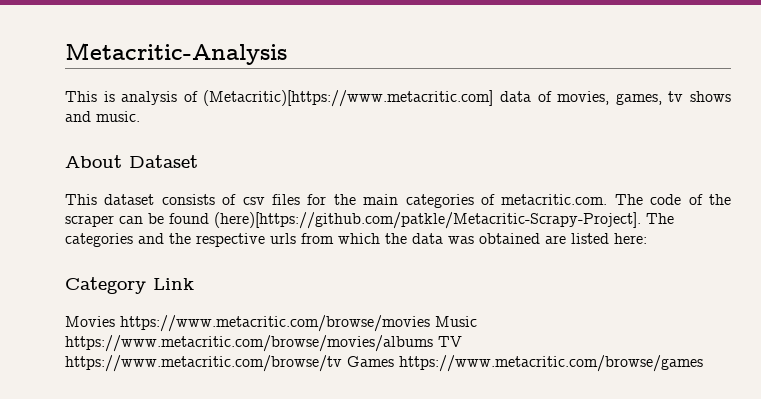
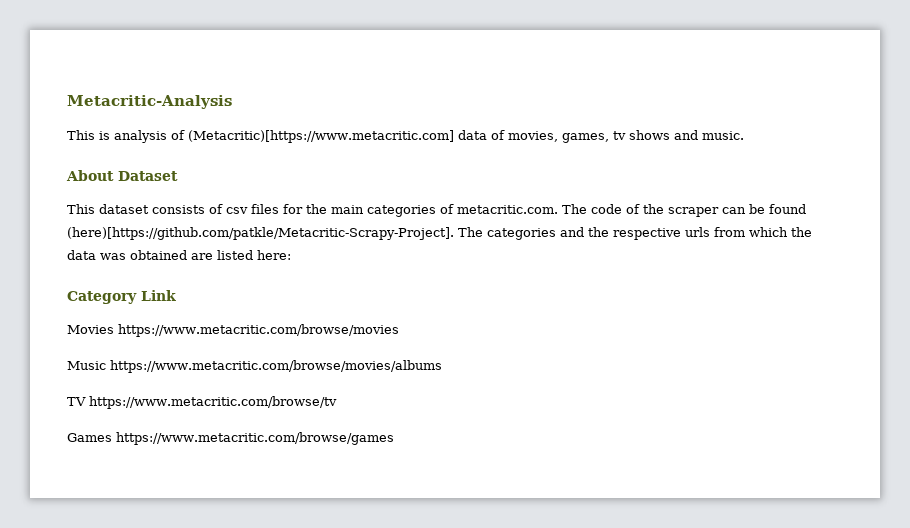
- Movies https://www.metacritic.com/browse/movies Music https://www.metacritic.com/browse/movies/albums TV https://www.metacritic.com/browse/tv Games https://www.metacritic.com/browse/games
+ Movies https://www.metacritic.com/browse/movies
+ Music https://www.metacritic.com/browse/movies/albums
+ TV https://www.metacritic.com/browse/tv
+ Games https://www.metacritic.com/browse/games

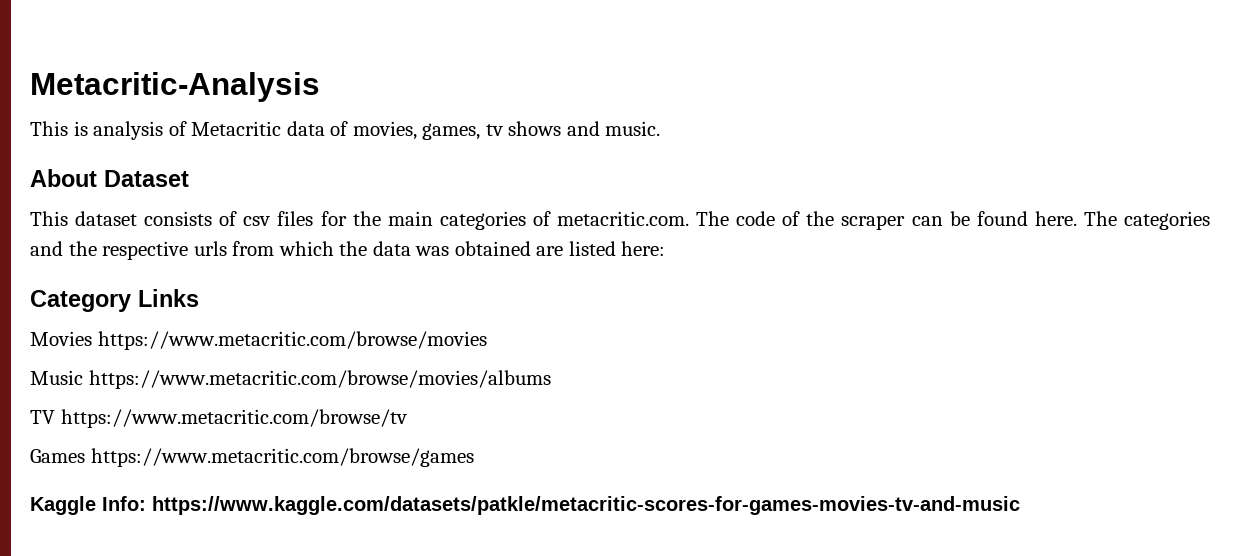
- This is analysis of (Metacritic)[https://www.metacritic.com] data of movies, games, tv shows and music.
+ This is analysis of Metacritic data of movies, games, tv shows and music.
- This dataset consists of csv files for the main categories of metacritic.com. The code of the scraper can be found (here)[https://github.com/patkle/Metacritic-Scrapy-Project]. The categories and the respective urls from which the data was obtained are listed here:
+ This dataset consists of csv files for the main categories of metacritic.com. The code of the scraper can be found here. The categories and the respective urls from which the data was obtained are listed here:
- Category Link
+ Category Links
+ Kaggle Info: https://www.kaggle.com/datasets/patkle/metacritic-scores-for-games-movies-tv-and-music

